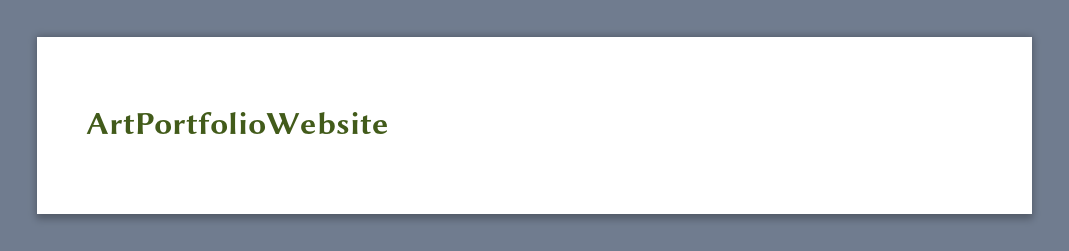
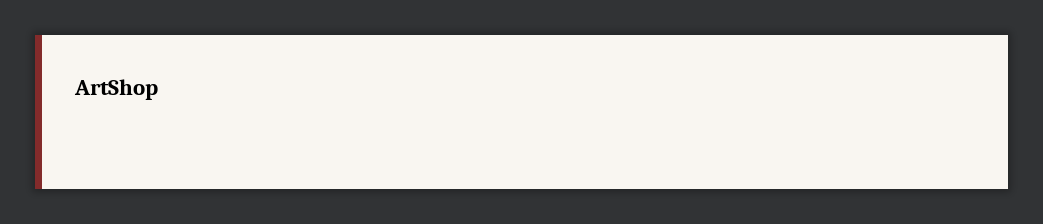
- ArtPortfolioWebsite
+ ArtShop

